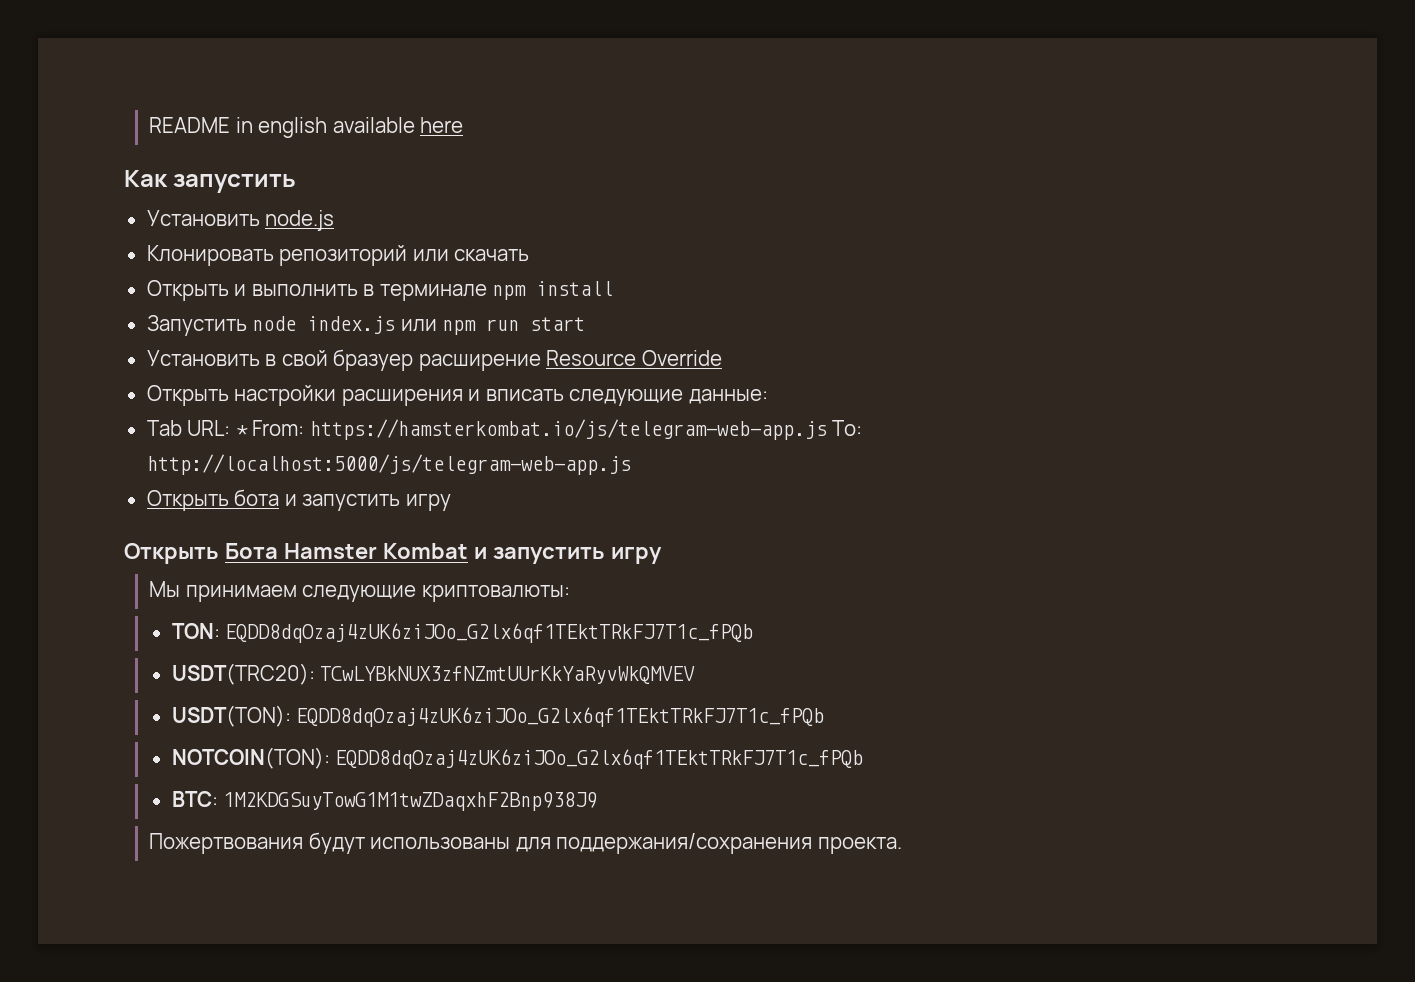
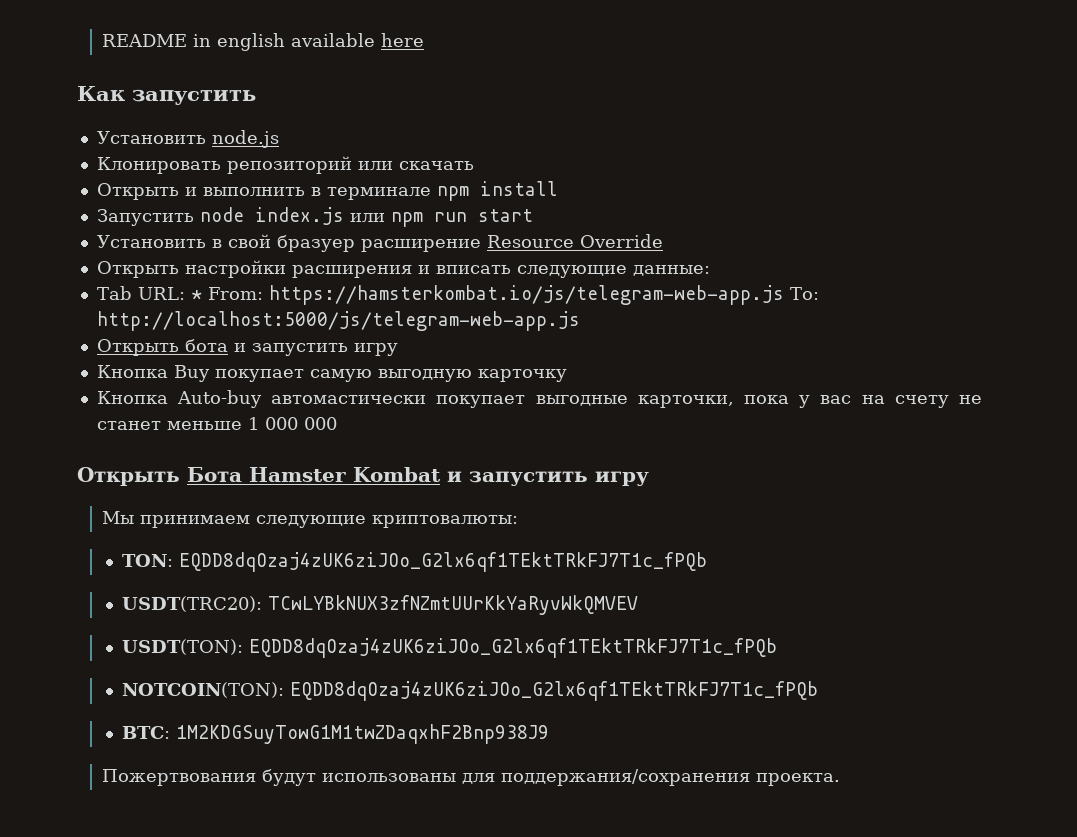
+ Кнопка Buy покупает самую выгодную карточку
+ Кнопка Auto-buy автомастически покупает выгодные карточки, пока у вас на счету не станет меньше 1 000 000

